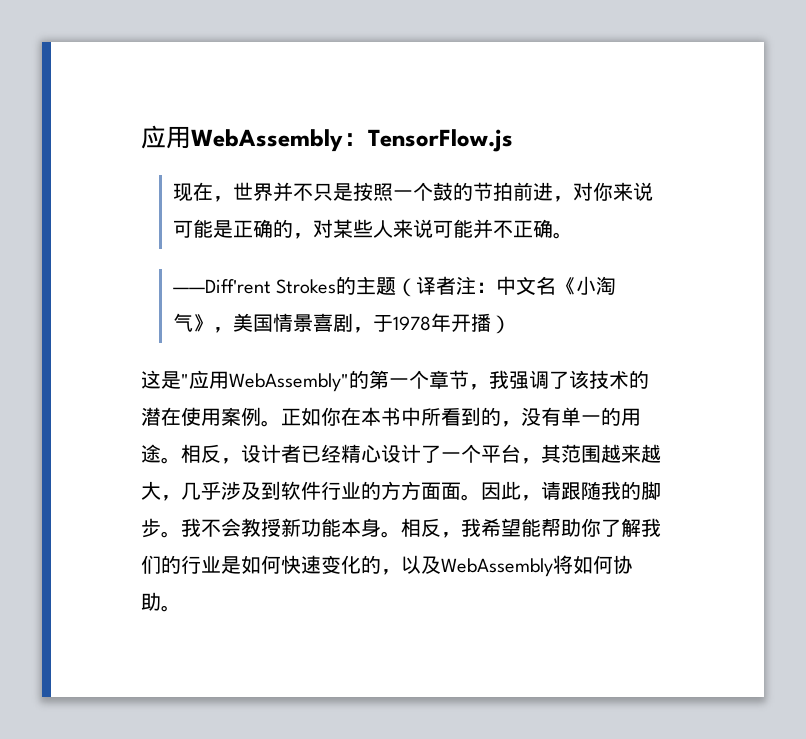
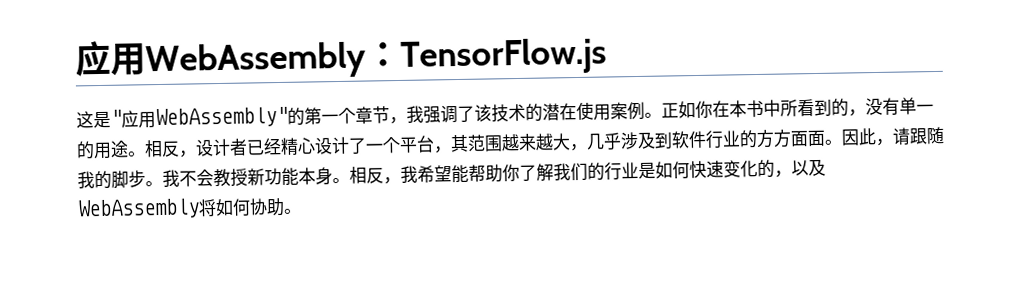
- 现在，世界并不只是按照一个鼓的节拍前进，对你来说可能是正确的，对某些人来说可能并不正确。
- ——Diff'rent Strokes的主题（译者注：中文名《小淘气》，美国情景喜剧，于1978年开播）

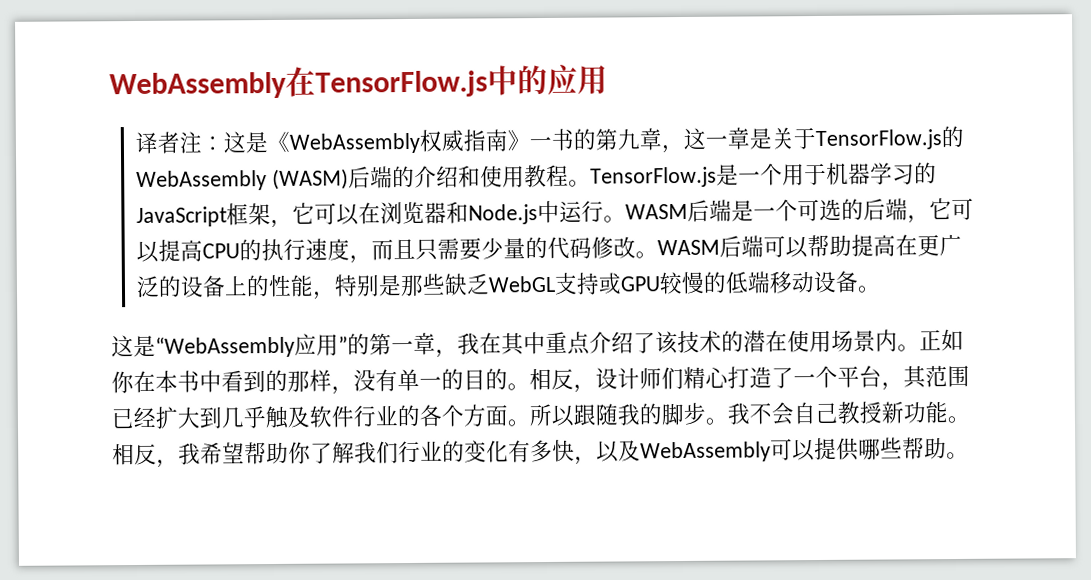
- 应用WebAssembly：TensorFlow.js
- 这是"应用WebAssembly"的第一个章节，我强调了该技术的潜在使用案例。
+ WebAssembly在TensorFlow.js中的应用
+ 译者注：这是《WebAssembly权威指南》一书的第九章，这一章是关于TensorFlow.js的WebAssembly (WASM)后端的介绍和使用教程。TensorFlow.js是一个用于机器学习的JavaScript框架，它可以在浏览器和Node.js中运行。WASM后端是一个可选的后端，它可以提高CPU的执行速度，而且只需要少量的代码修改。WASM后端可以帮助提高在更广泛的设备上的性能，特别是那些缺乏WebGL支持或GPU较慢的低端移动设备。
+ 这是“WebAssembly应用”的第一章，我在其中重点介绍了该技术的潜在使用场景内。
- 正如你在本书中所看到的，没有单一的用途。
+ 正如你在本书中看到的那样，没有单一的目的。
- 相反，设计者已经精心设计了一个平台，其范围越来越大，几乎涉及到软件行业的方方面面。因此，请跟随我的脚步。
+ 相反，设计师们精心打造了一个平台，其范围已经扩大到几乎触及软件行业的各个方面。所以跟随我的脚步。
- 我不会教授新功能本身。
+ 我不会自己教授新功能。
- 相反，我希望能帮助你了解我们的行业是如何快速变化的，以及WebAssembly将如何协助。
+ 相反，我希望帮助你了解我们行业的变化有多快，以及WebAssembly可以提供哪些帮助。

